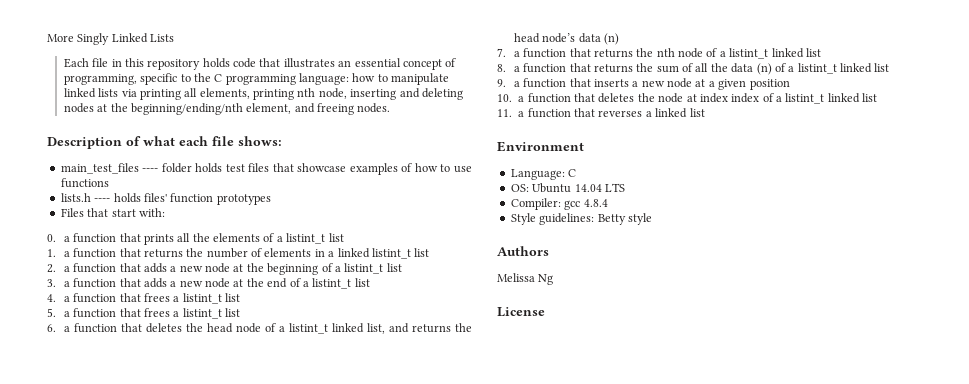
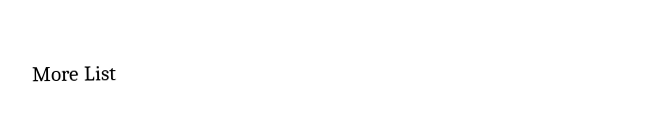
- More Singly Linked Lists
- Each file in this repository holds code that illustrates an essential concept of programming, specific to the C programming language: how to manipulate linked lists via printing all elements, printing nth node, inserting and deleting nodes at the beginning/ending/nth element, and freeing nodes.
- Description of what each file shows:
- main_test_files ---- folder holds test files that showcase examples of how to use functions
- lists.h ---- holds files' function prototypes
- Files that start with:
- 0. a function that prints all the elements of a listint_t list
- 1. a function that returns the number of elements in a linked listint_t list
- 2. a function that adds a new node at the beginning of a listint_t list
- 3. a function that adds a new node at the end of a listint_t list
- 4. a function that frees a listint_t list
- 5. a function that frees a listint_t list
- 6. a function that deletes the head node of a listint_t linked list, and returns the head node’s data (n)
- 7. a function that returns the nth node of a listint_t linked list
- 8. a function that returns the sum of all the data (n) of a listint_t linked list
- 9. a function that inserts a new node at a given position
- 10. a function that deletes the node at index index of a listint_t linked list
- 11. a function that reverses a linked list
- Environment
- Language: C
- OS: Ubuntu 14.04 LTS
- Compiler: gcc 4.8.4
- Style guidelines: Betty style
- Authors
- Melissa Ng
- License
+ More List

